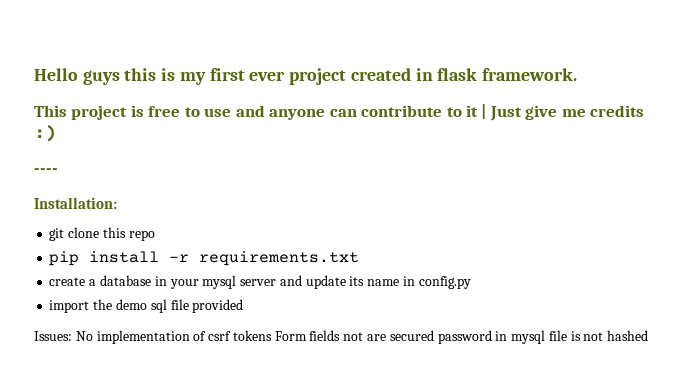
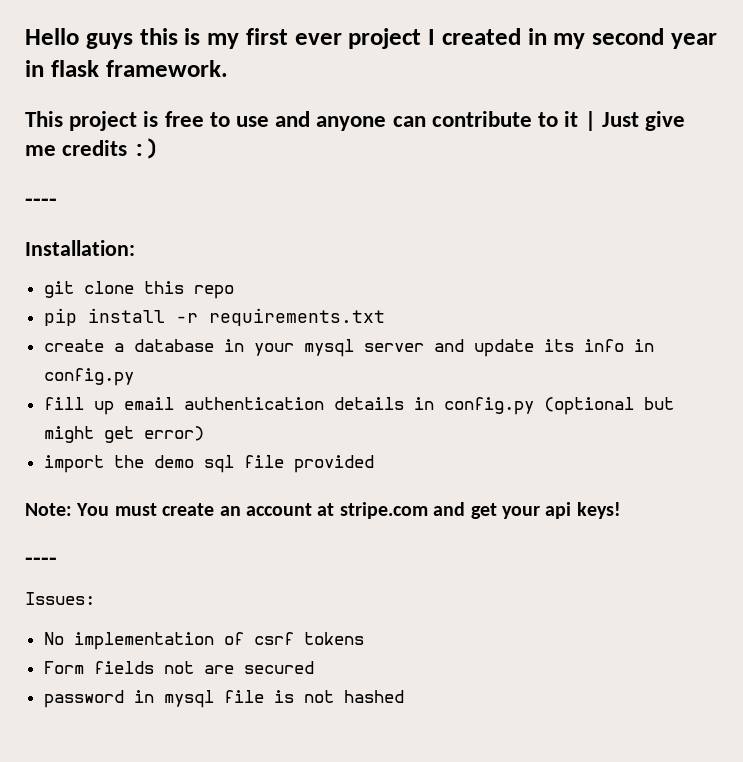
- Hello guys this is my first ever project created in flask framework.
+ Hello guys this is my first ever project I created in my second year in flask framework.
- create a database in your mysql server and update its name in config.py
+ create a database in your mysql server and update its info in config.py
+ fill up email authentication details in config.py (optional but might get error)
+ Note: You must create an account at stripe.com and get your api keys!
+ ----
- Issues: No implementation of csrf tokens Form fields not are secured password in mysql file is not hashed
+ Issues:
+ No implementation of csrf tokens
+ Form fields not are secured
+ password in mysql file is not hashed

